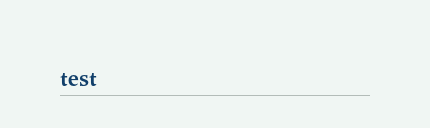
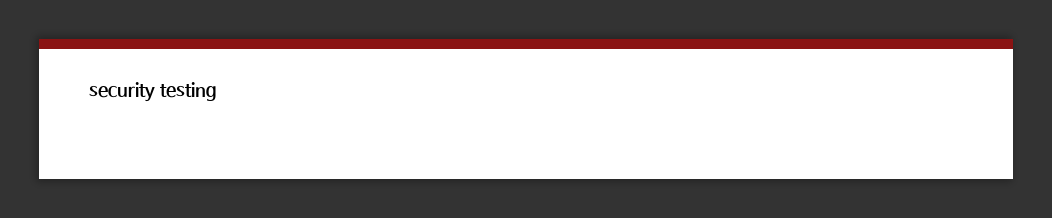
- test
+ security testing

